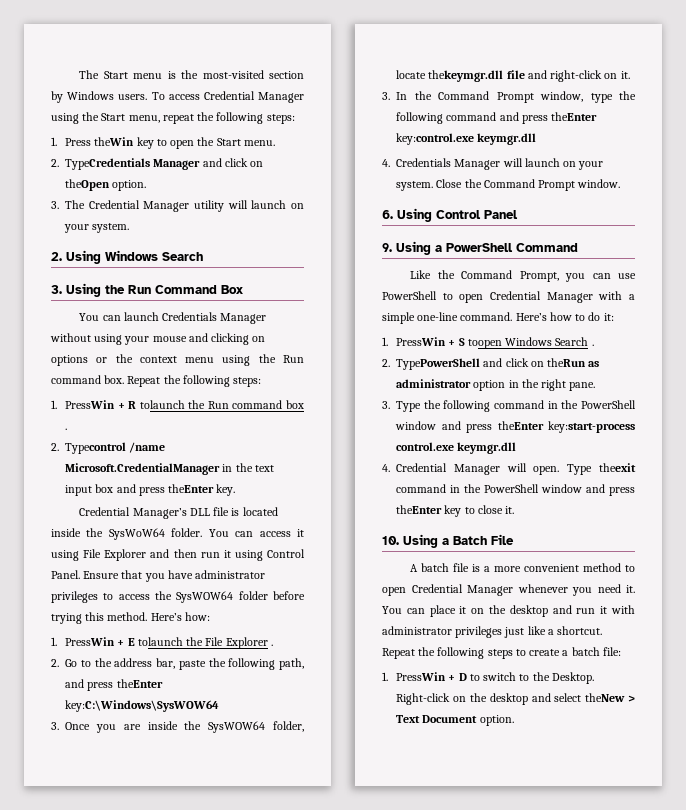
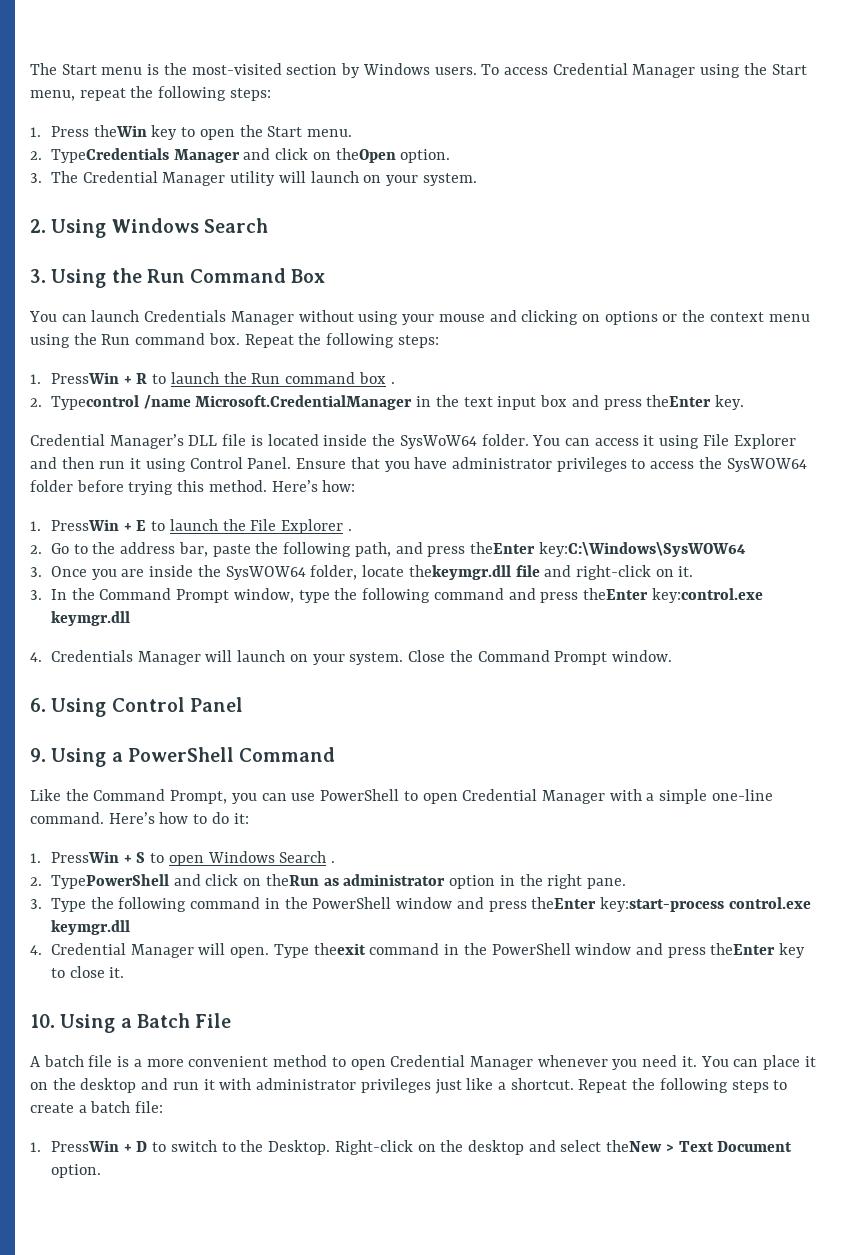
- 1. PressWin + R tolaunch the Run command box .
+ 1. PressWin + R to launch the Run command box .
- 1. PressWin + E tolaunch the File Explorer .
+ 1. PressWin + E to launch the File Explorer .
- 1. PressWin + S toopen Windows Search .
+ 1. PressWin + S to open Windows Search .

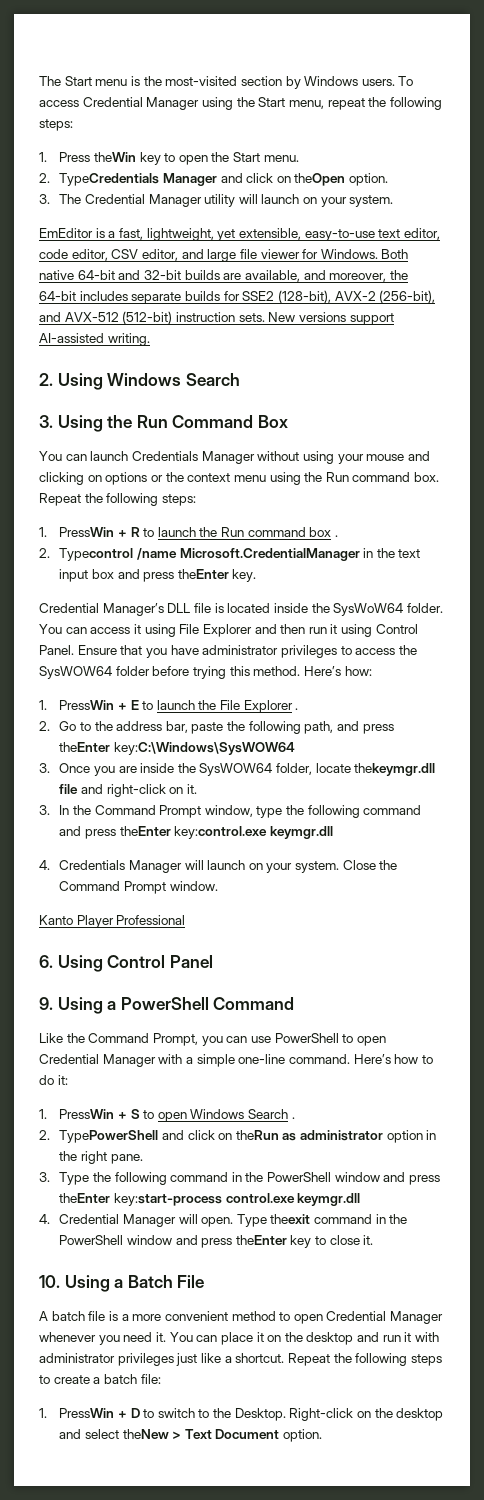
+ EmEditor is a fast, lightweight, yet extensible, easy-to-use text editor, code editor, CSV editor, and large file viewer for Windows. Both native 64-bit and 32-bit builds are available, and moreover, the 64-bit includes separate builds for SSE2 (128-bit), AVX-2 (256-bit), and AVX-512 (512-bit) instruction sets. New versions support AI-assisted writing.
+ Kanto Player Professional

